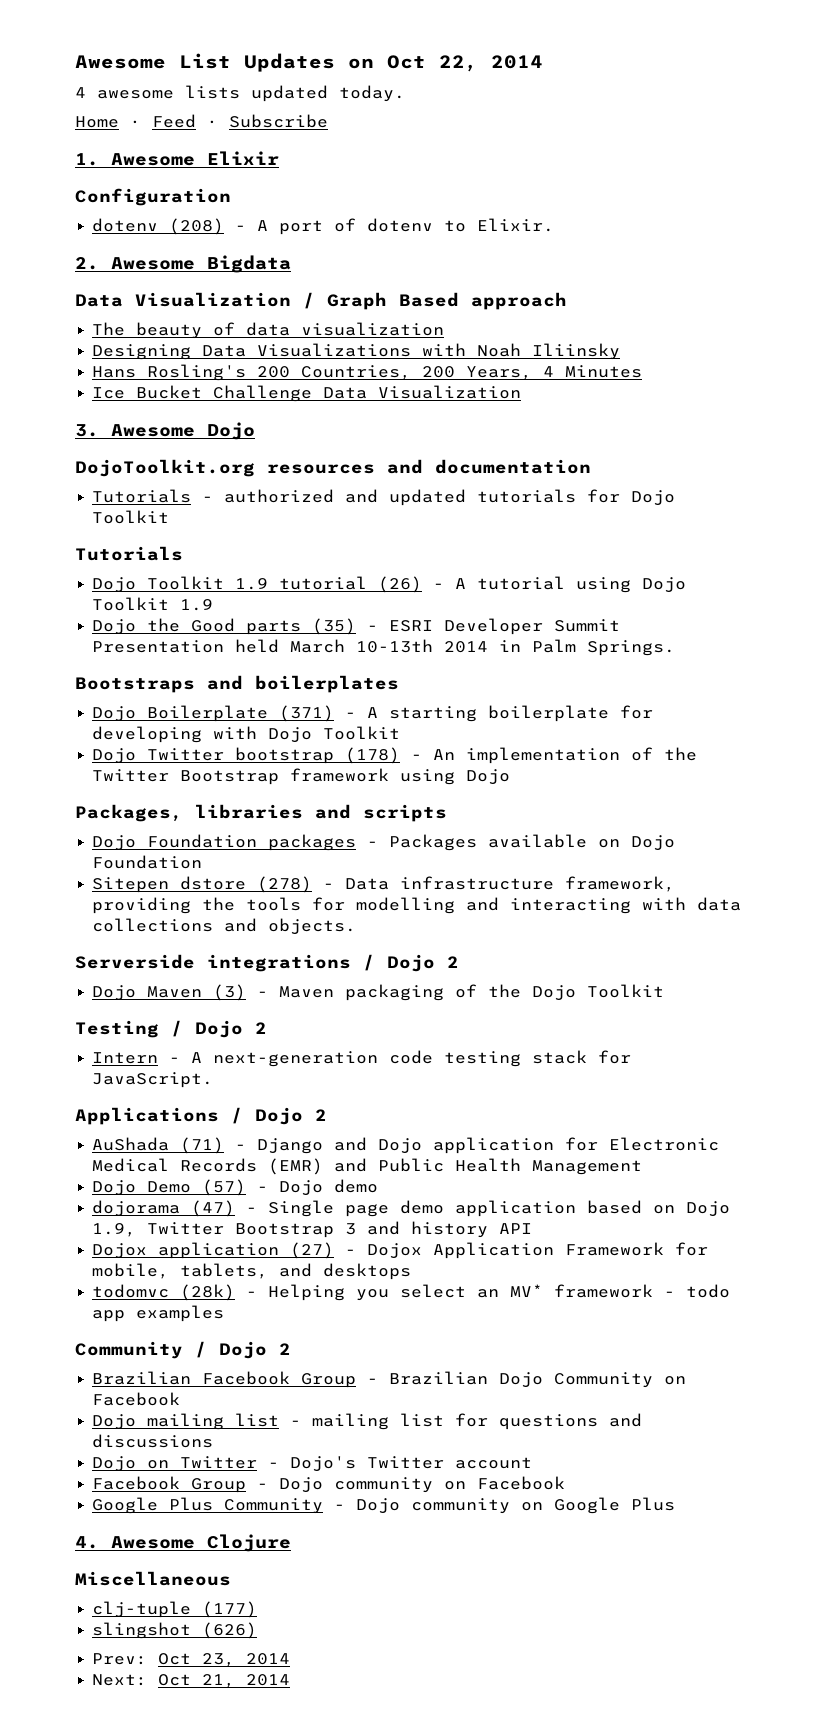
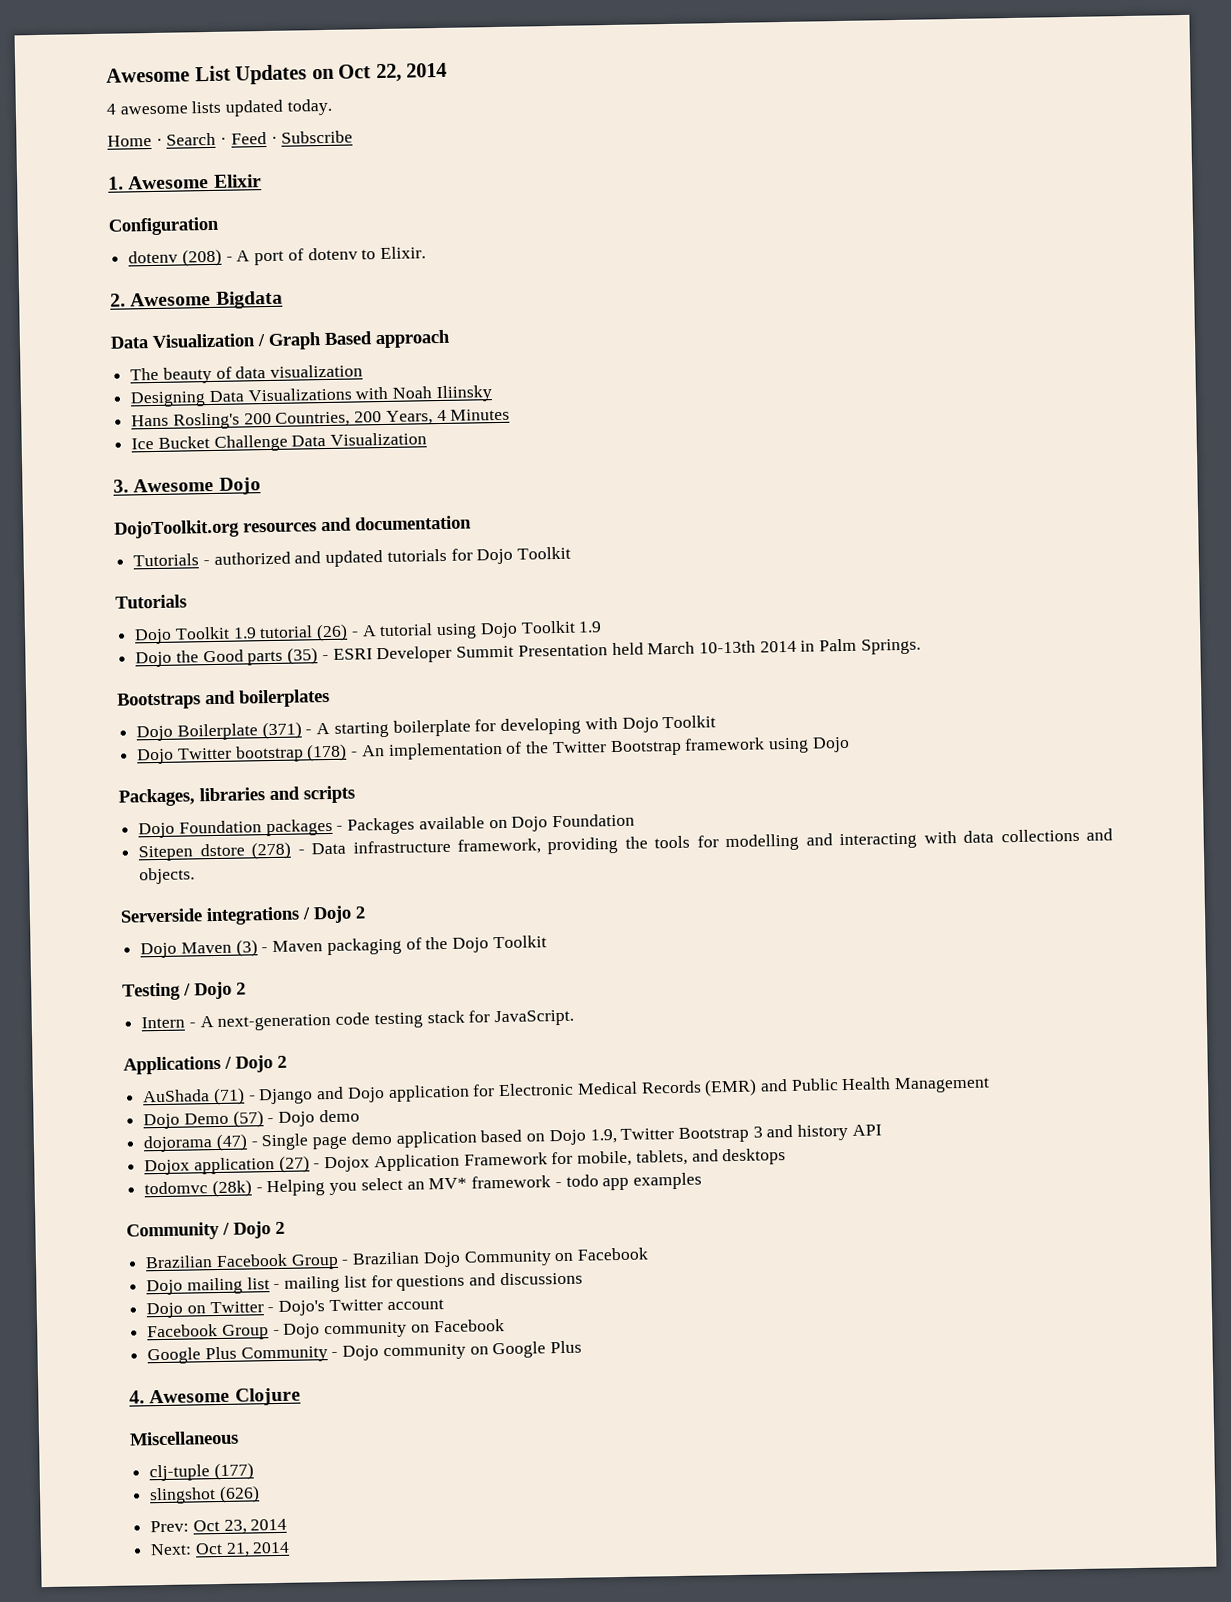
- Home · Feed · Subscribe
+ Home · Search · Feed · Subscribe

